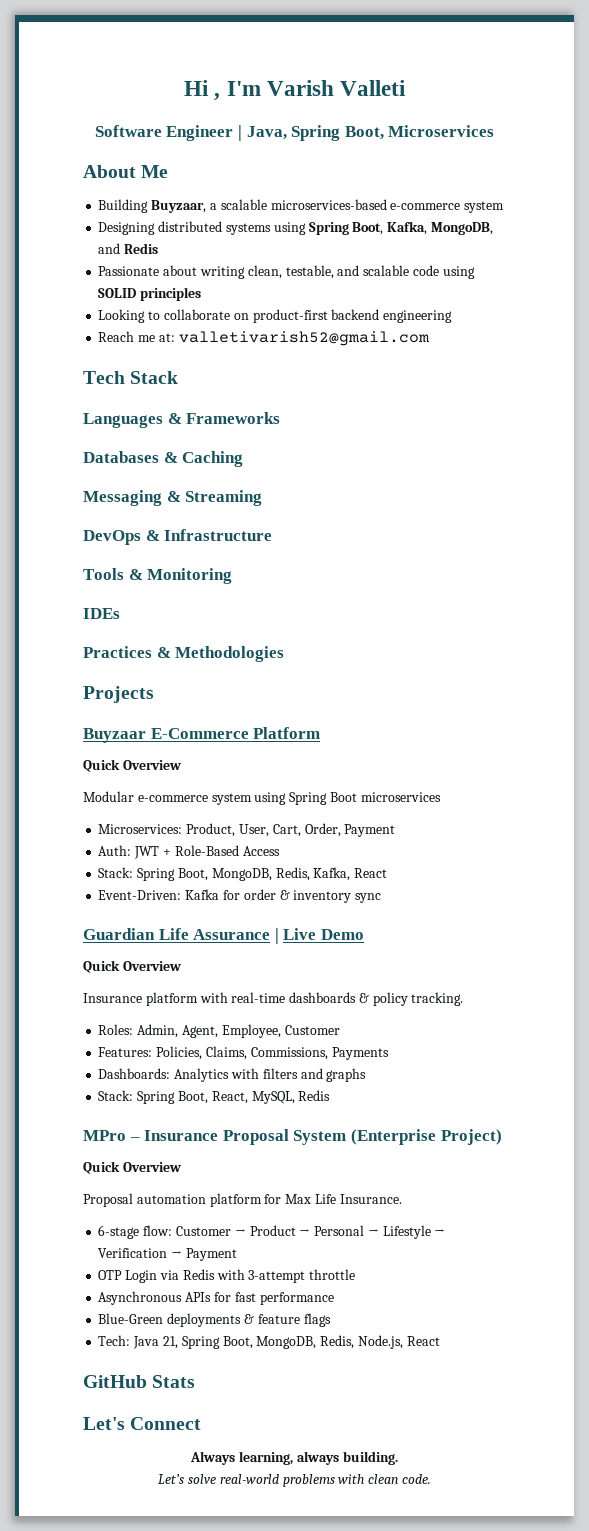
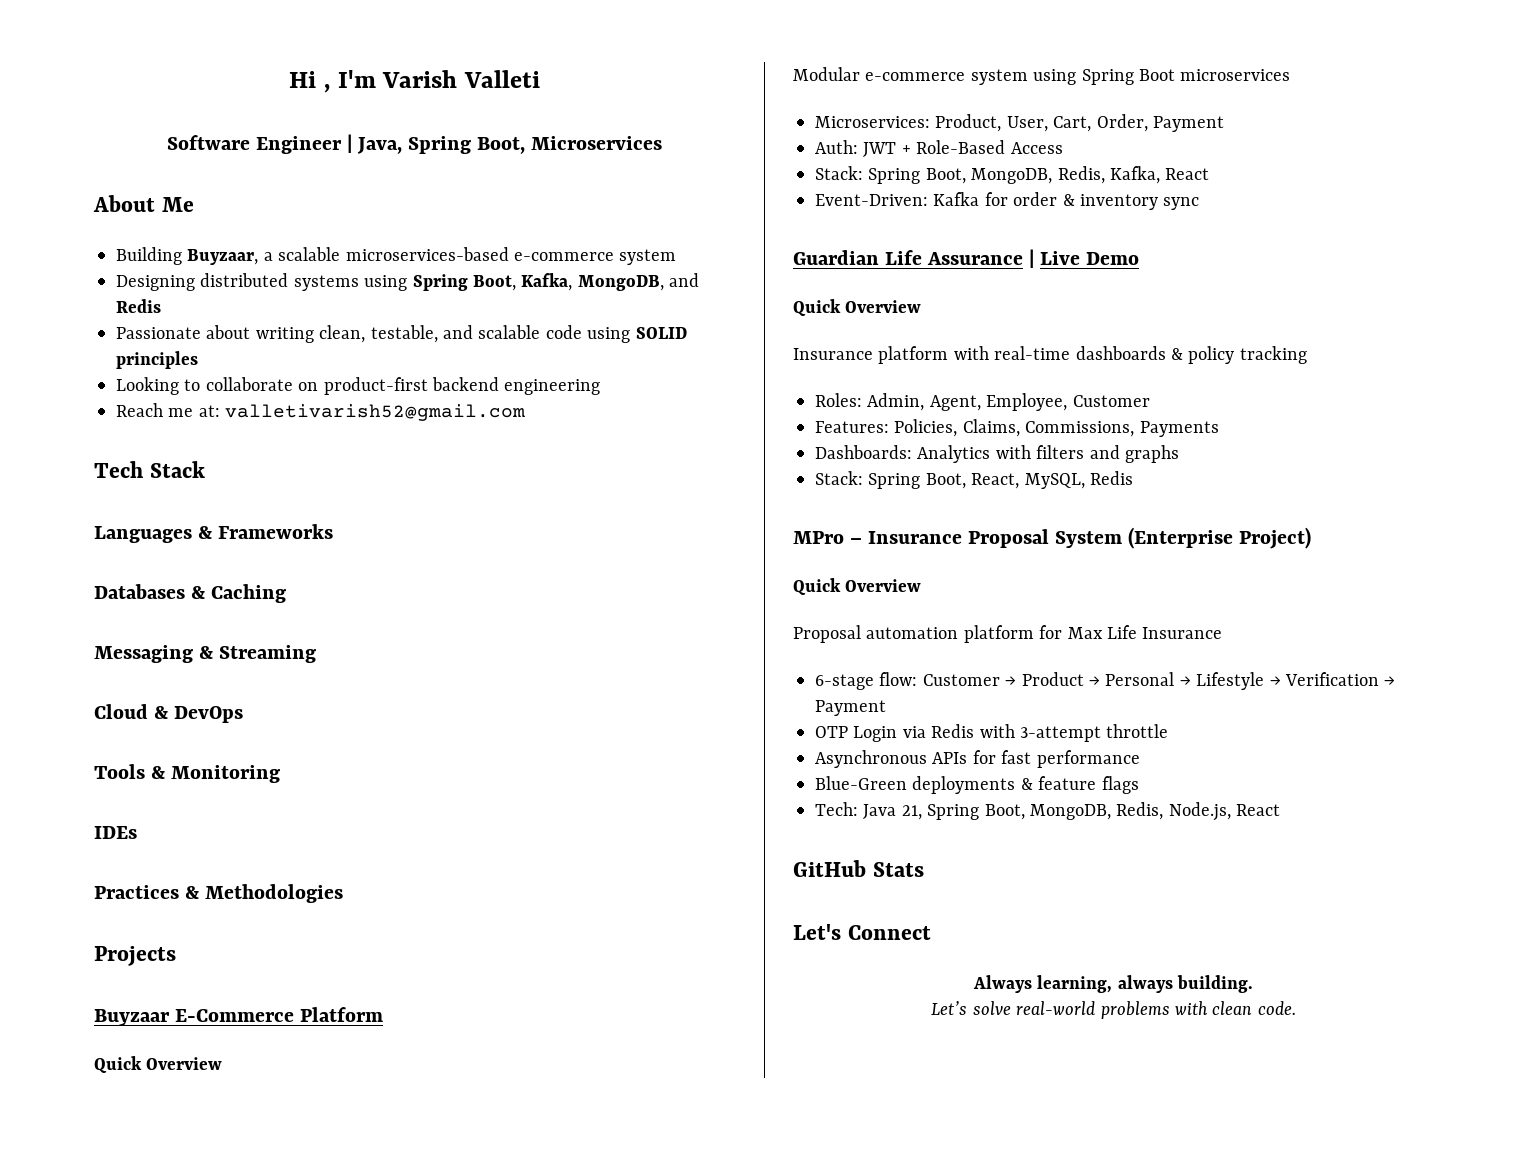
- DevOps & Infrastructure
+ Cloud & DevOps
- Insurance platform with real-time dashboards & policy tracking.
+ Insurance platform with real-time dashboards & policy tracking
- Proposal automation platform for Max Life Insurance.
+ Proposal automation platform for Max Life Insurance

